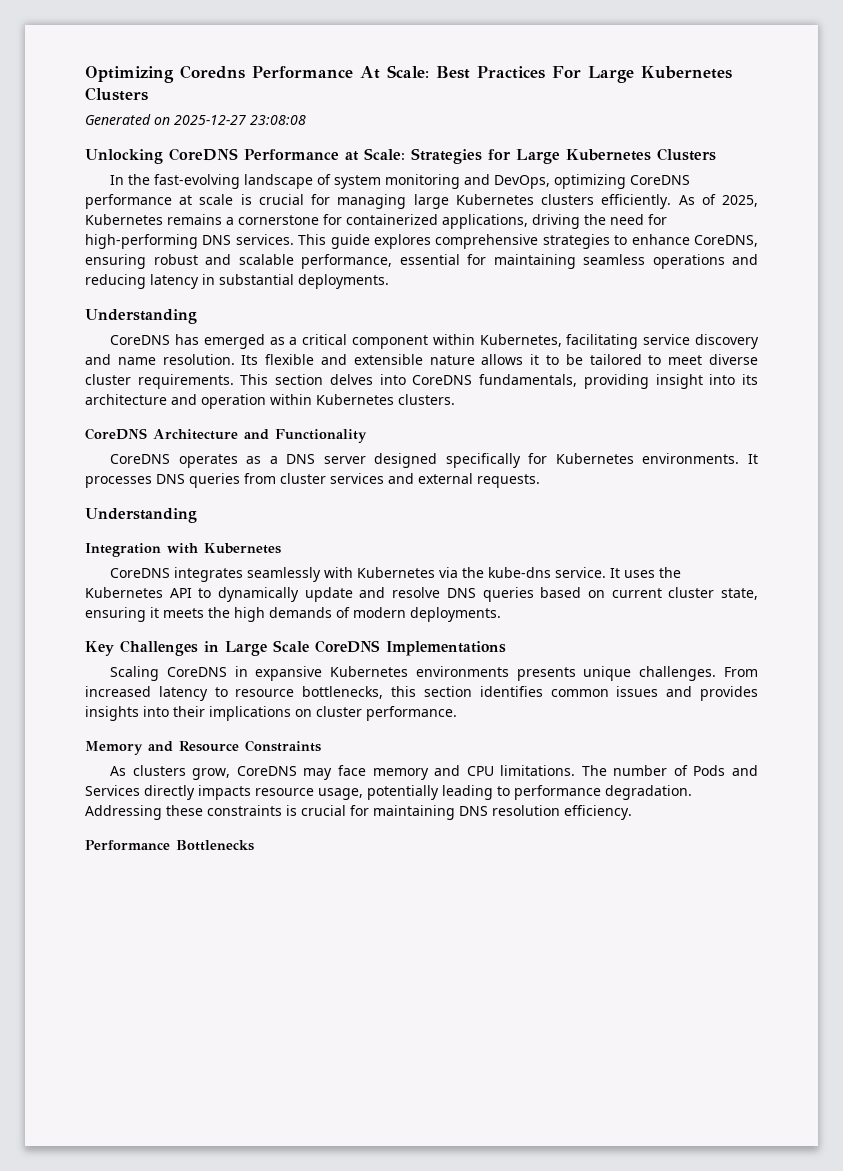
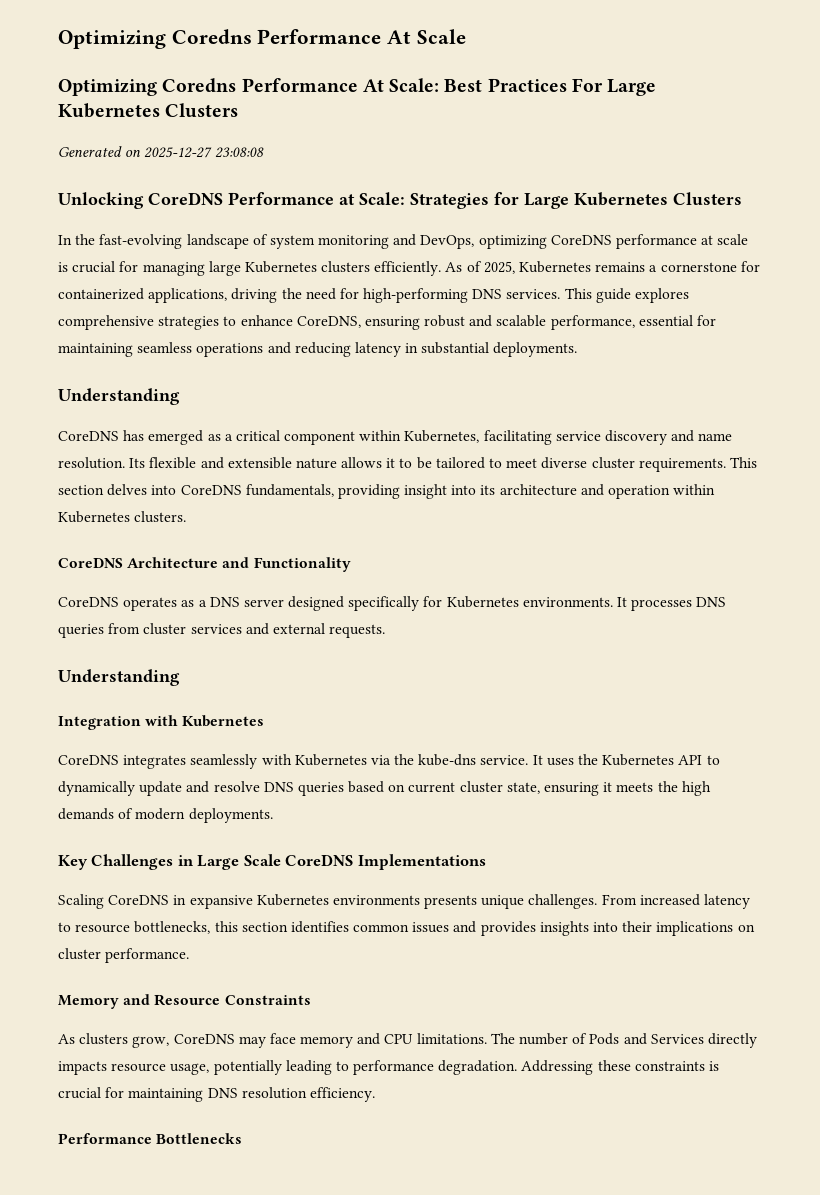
+ Optimizing Coredns Performance At Scale

